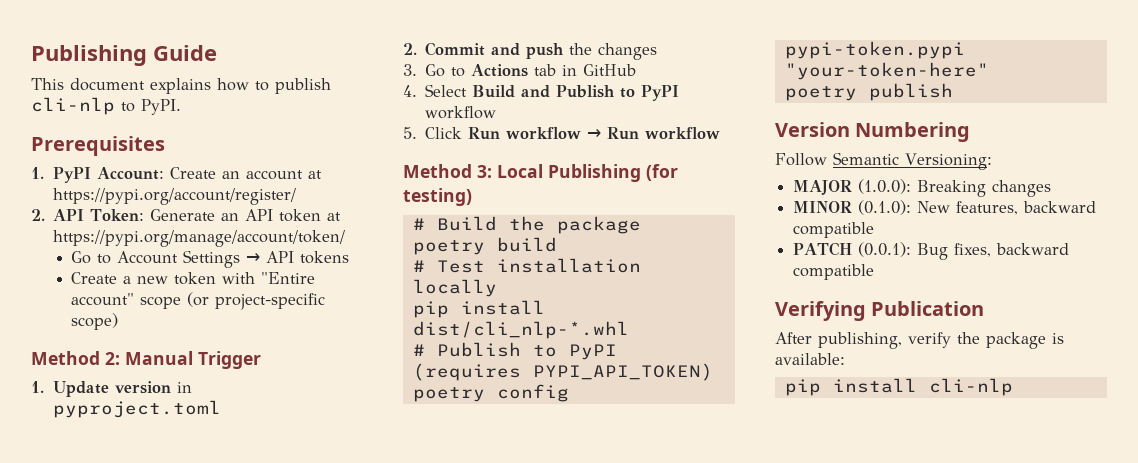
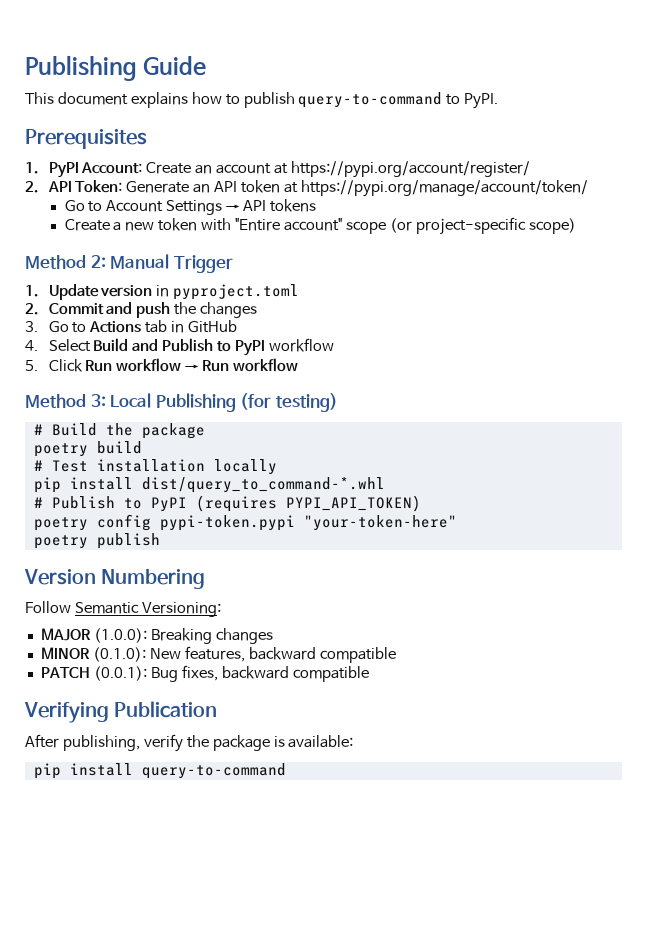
- This document explains how to publish cli-nlp to PyPI.
+ This document explains how to publish query-to-command to PyPI.
- pip install dist/cli_nlp-*.whl
+ pip install dist/query_to_command-*.whl
- pip install cli-nlp
+ pip install query-to-command

